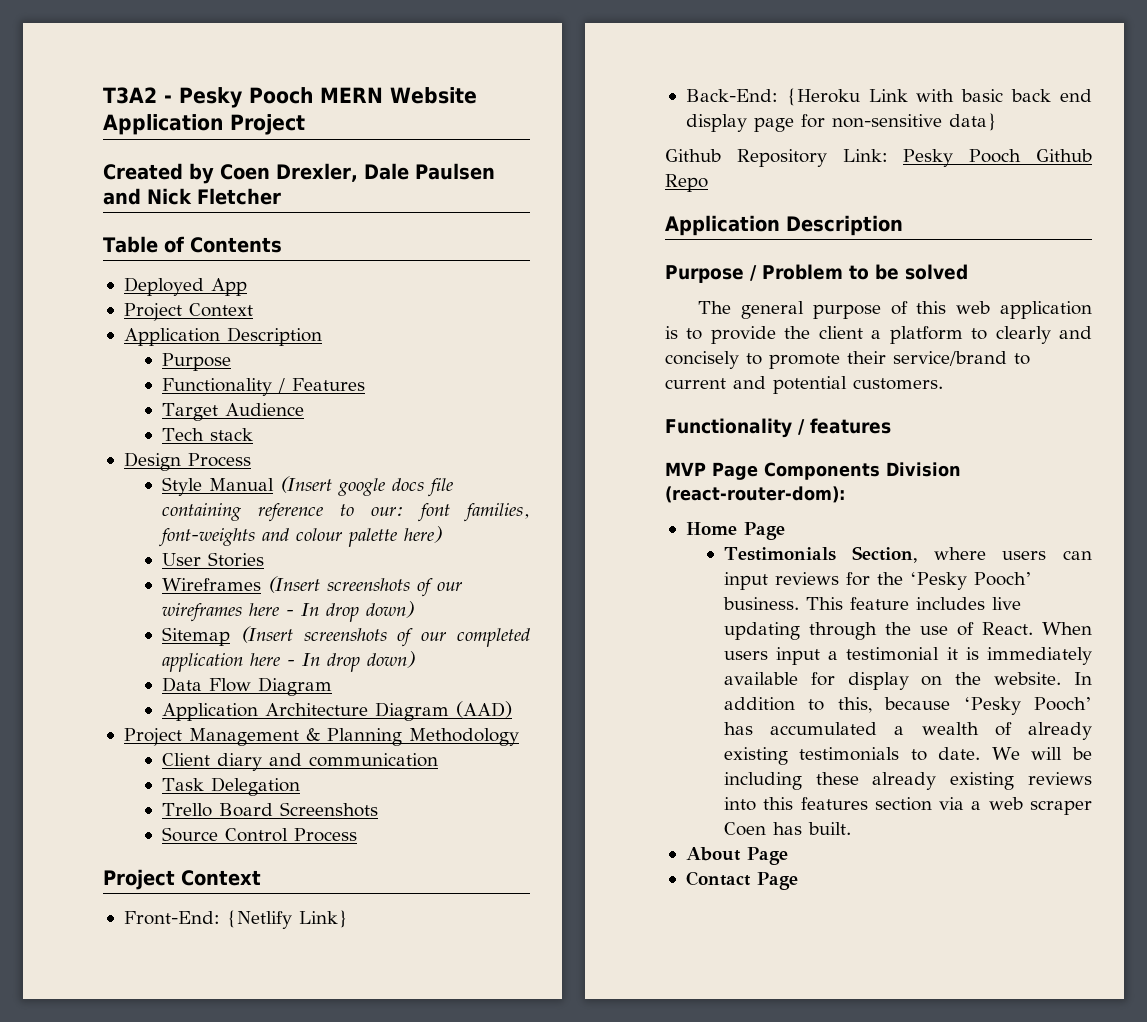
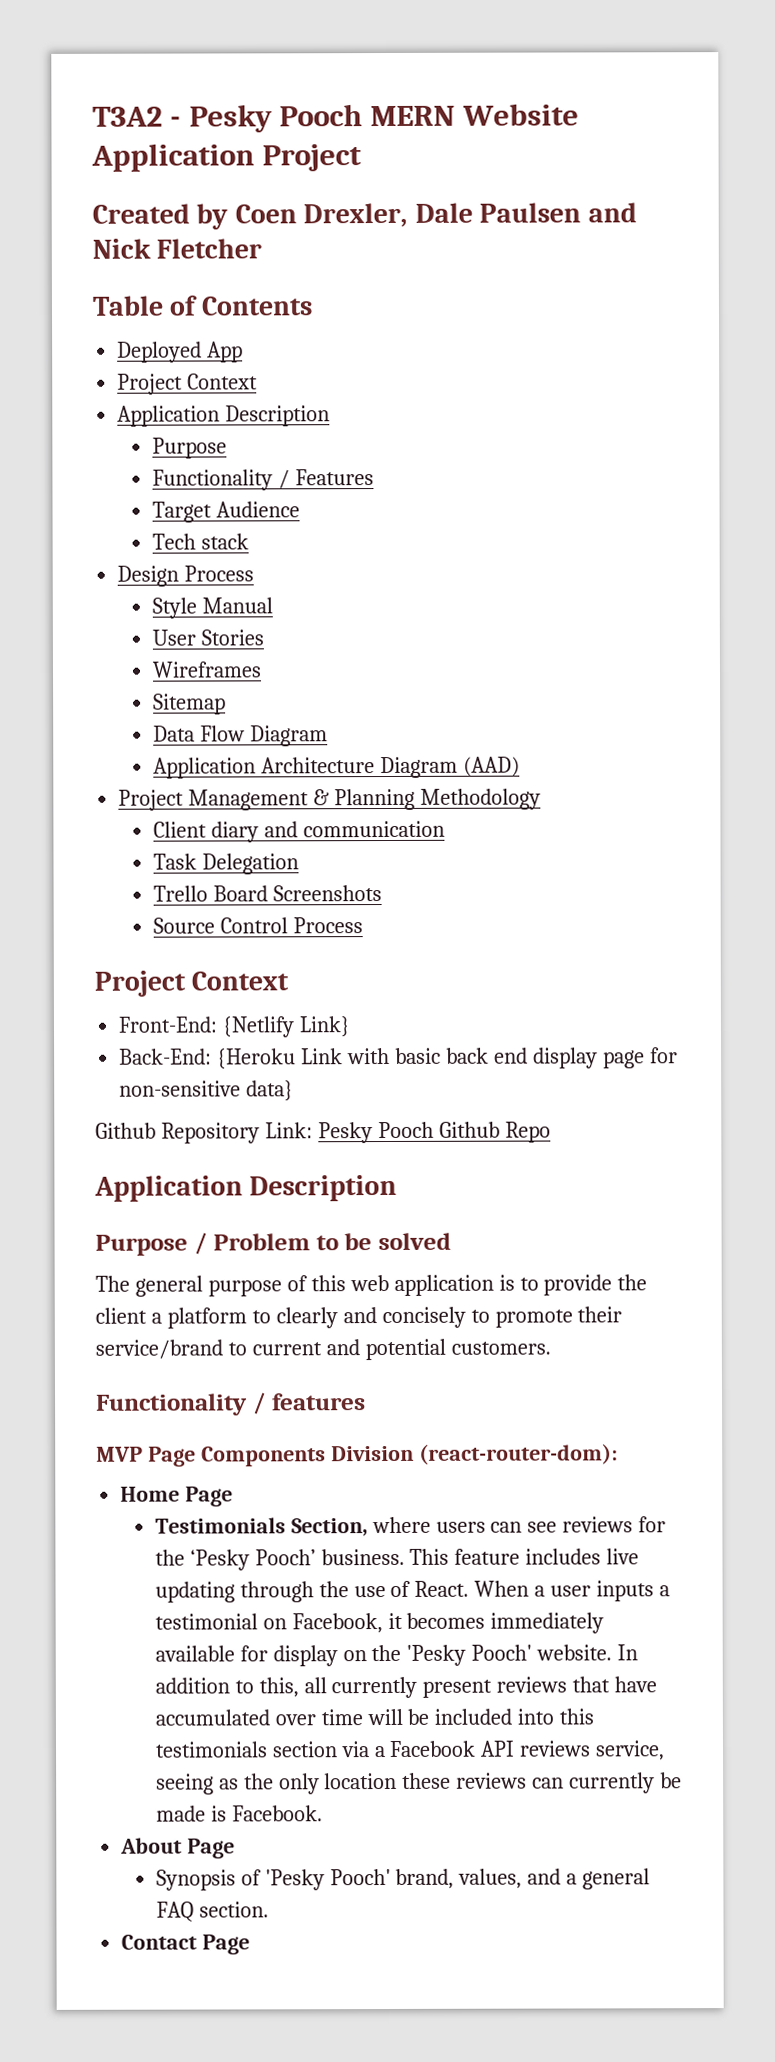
- Style Manual (Insert google docs file containing reference to our: font families, font-weights and colour palette here)
+ Style Manual
  User Stories
- Wireframes (Insert screenshots of our wireframes here - In drop down)
- Sitemap (Insert screenshots of our completed application here - In drop down)
+ Wireframes
+ Sitemap
- Testimonials Section, where users can input reviews for the ‘Pesky Pooch’ business.
+ Testimonials Section, where users can see reviews for the ‘Pesky Pooch’ business.
- When users input a testimonial it is immediately available for display on the website.
+ When a user inputs a testimonial on Facebook, it becomes immediately available for display on the 'Pesky Pooch' website.
- In addition to this, because ‘Pesky Pooch’ has accumulated a wealth of already existing testimonials to date. We will be including these already existing reviews into this features section via a web scraper Coen has built.
+ In addition to this, all currently present reviews that have accumulated over time will be included into this testimonials section via a Facebook API reviews service, seeing as the only location these reviews can currently be made is Facebook.
  About Page
+ Synopsis of 'Pesky Pooch' brand, values, and a general FAQ section.

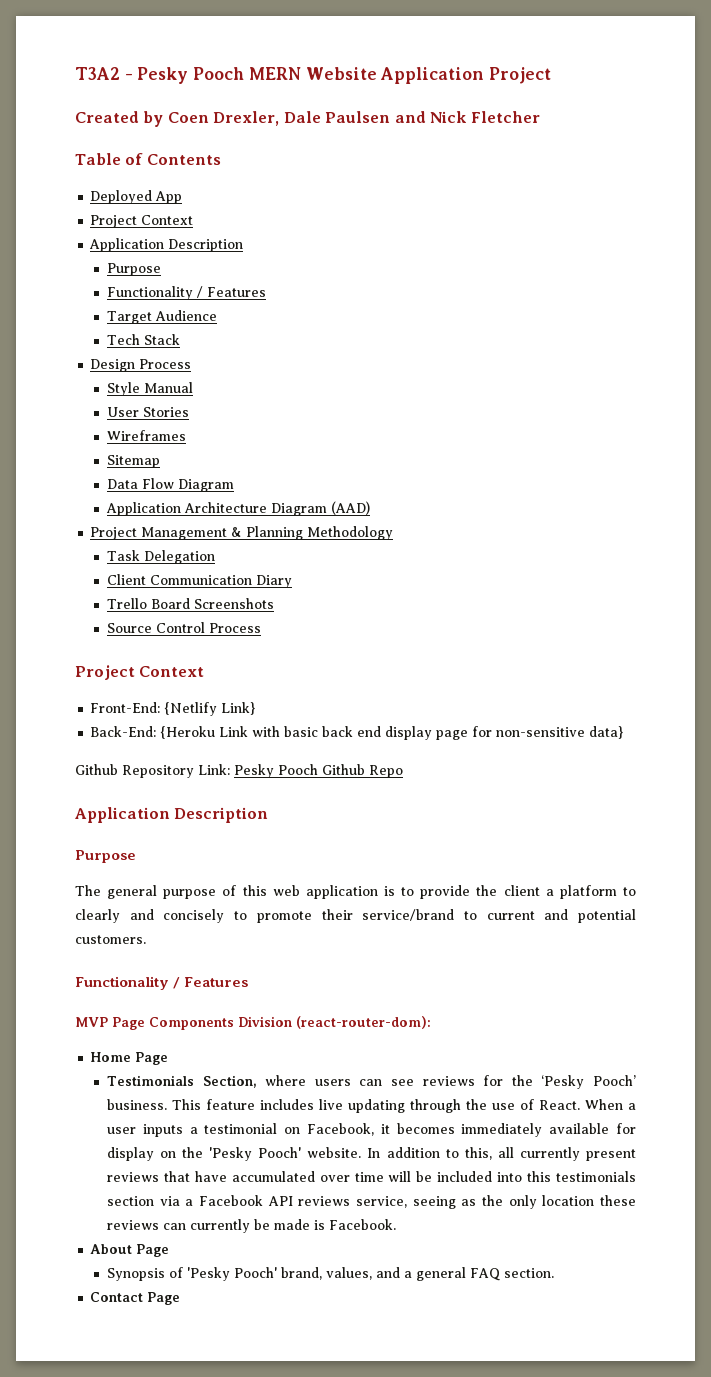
- Tech stack
+ Tech Stack
- Client diary and communication
+ Client Communication Diary
  Github Repository Link: Pesky Pooch Github Repo
  Application Description
- Purpose / Problem to be solved
+ Purpose
  The general purpose of this web application is to provide the client a platform to clearly and concisely to promote their service/brand to current and potential customers.
- Functionality / features
+ Functionality / Features

